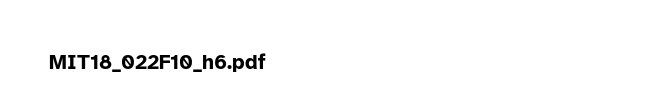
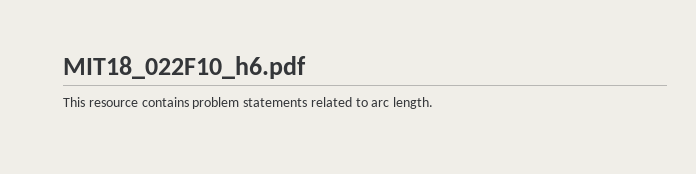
+ This resource contains problem statements related to arc length.

